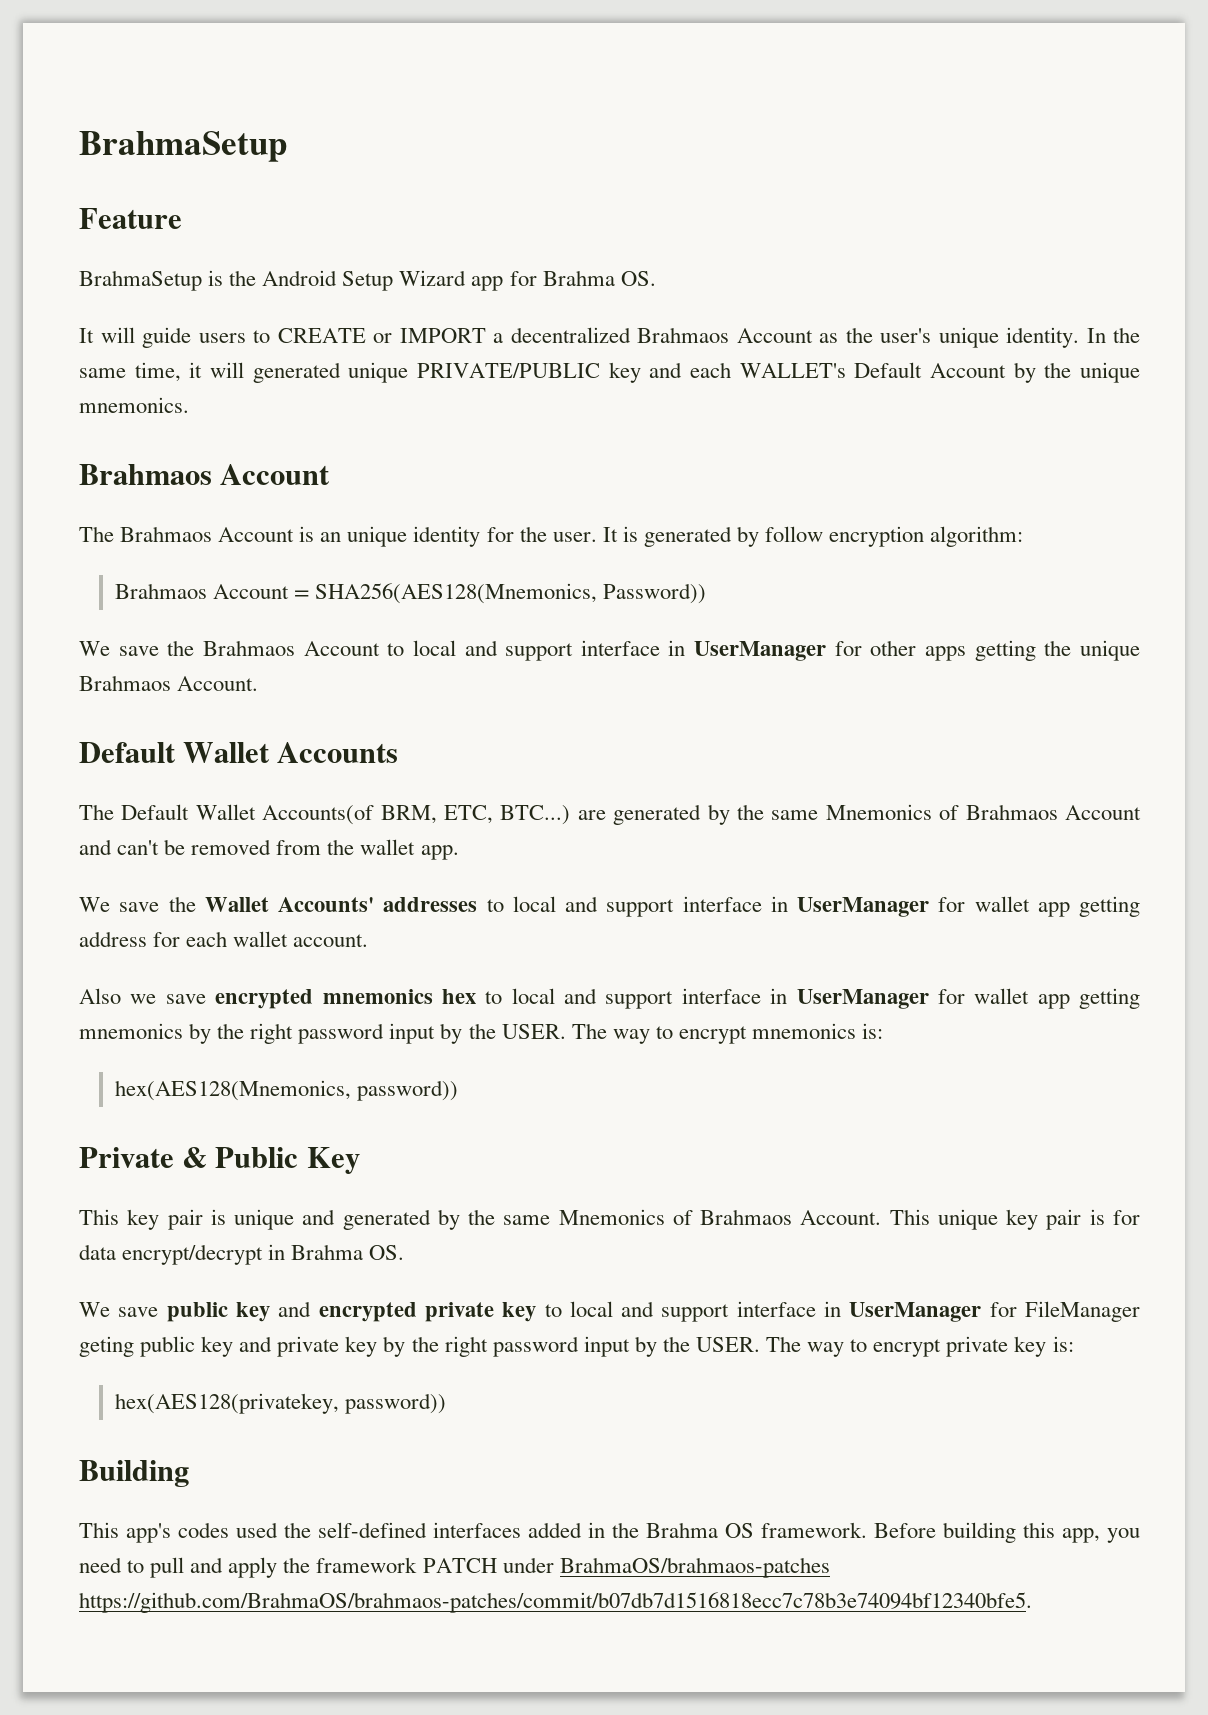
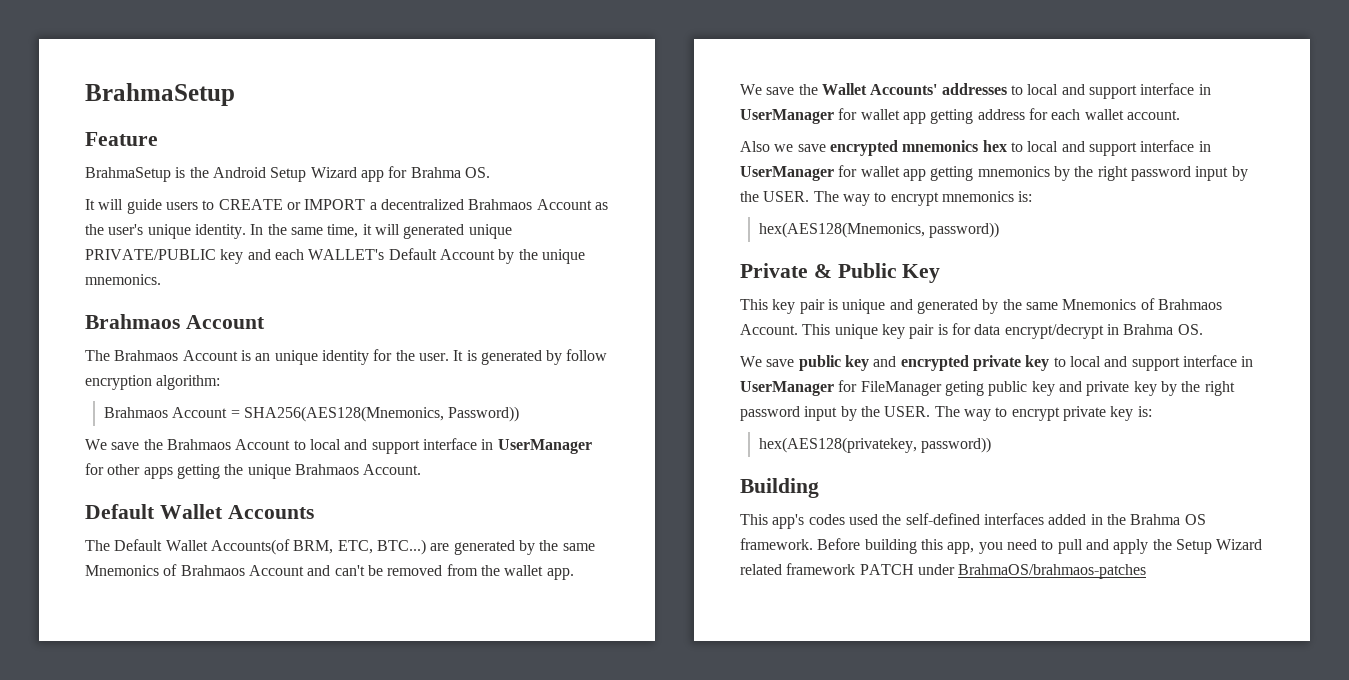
- Before building this app, you need to pull and apply the framework PATCH under BrahmaOS/brahmaos-patches https://github.com/BrahmaOS/brahmaos-patches/commit/b07db7d1516818ecc7c78b3e74094bf12340bfe5.
+ Before building this app, you need to pull and apply the Setup Wizard related framework PATCH under BrahmaOS/brahmaos-patches

